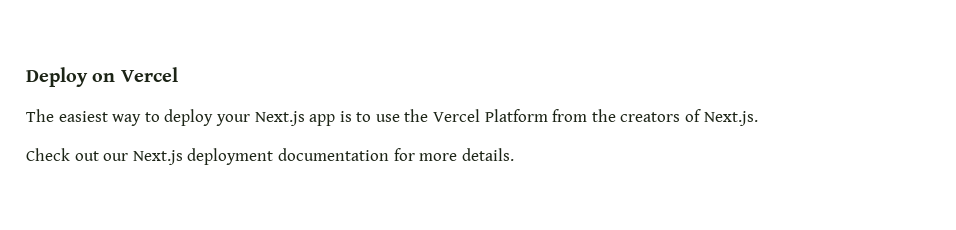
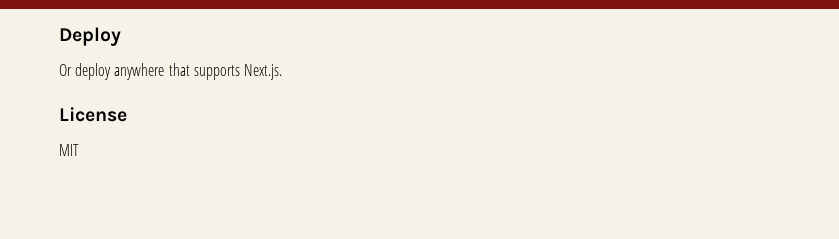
- Deploy on Vercel
- The easiest way to deploy your Next.js app is to use the Vercel Platform from the creators of Next.js.
- Check out our Next.js deployment documentation for more details.
+ Deploy
+ Or deploy anywhere that supports Next.js.
+ License
+ MIT

